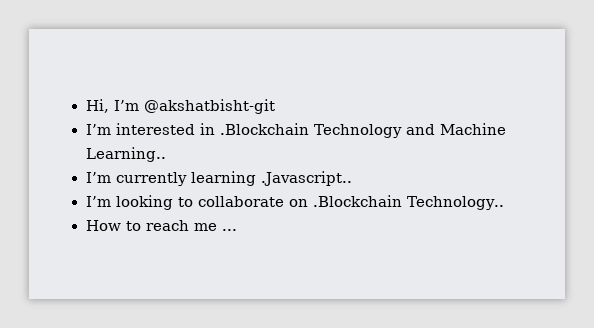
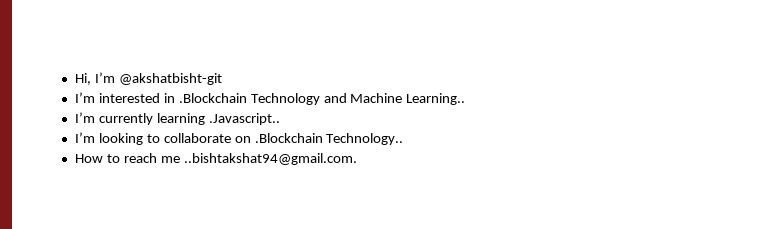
- How to reach me ...
+ How to reach me ..bishtakshat94@gmail.com.

